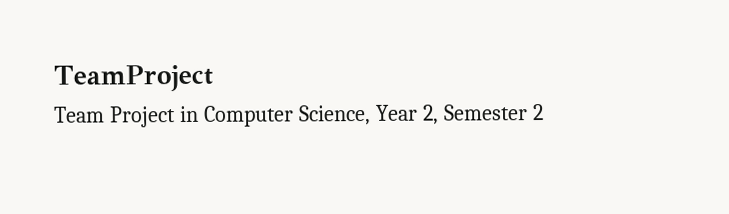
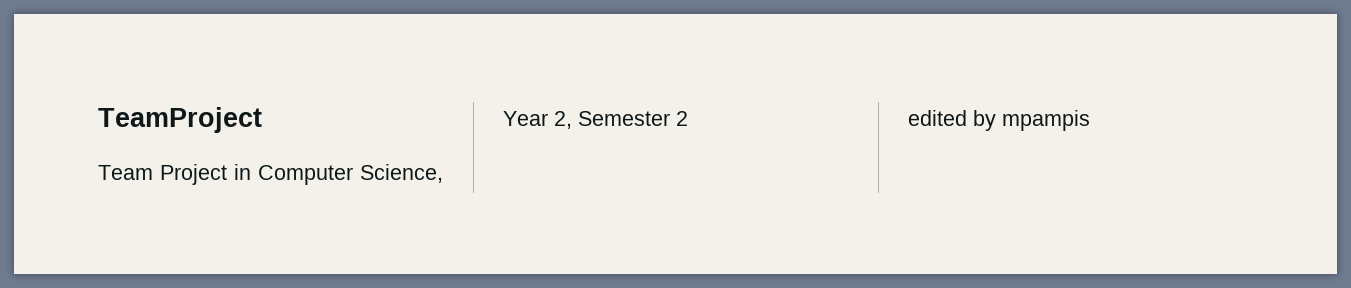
+ edited by mpampis

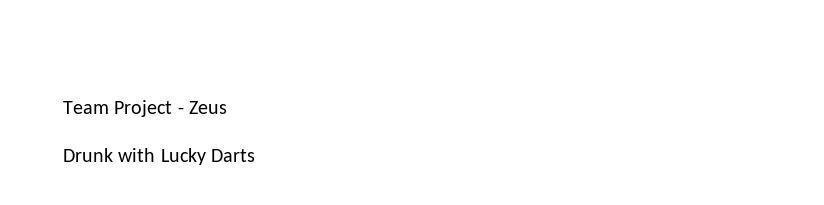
- TeamProject
- Team Project in Computer Science, Year 2, Semester 2
- edited by mpampis
+ Team Project - Zeus
+ Drunk with Lucky Darts

